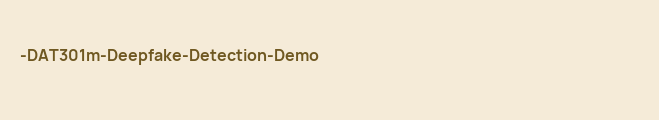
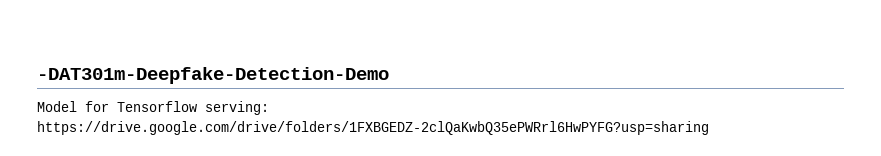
+ Model for Tensorflow serving: https://drive.google.com/drive/folders/1FXBGEDZ-2clQaKwbQ35ePWRrl6HwPYFG?usp=sharing

